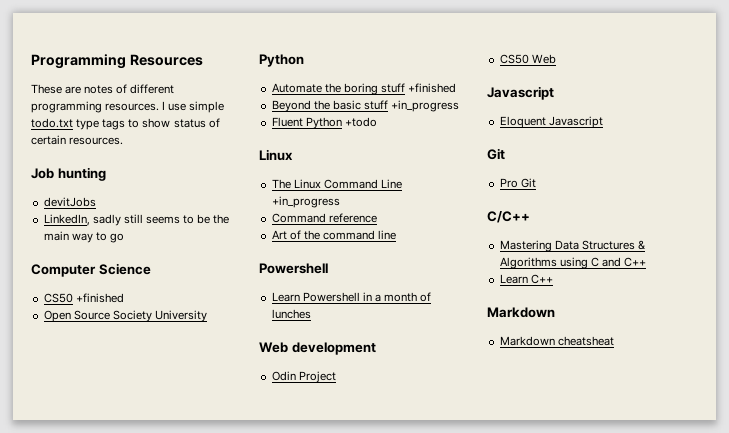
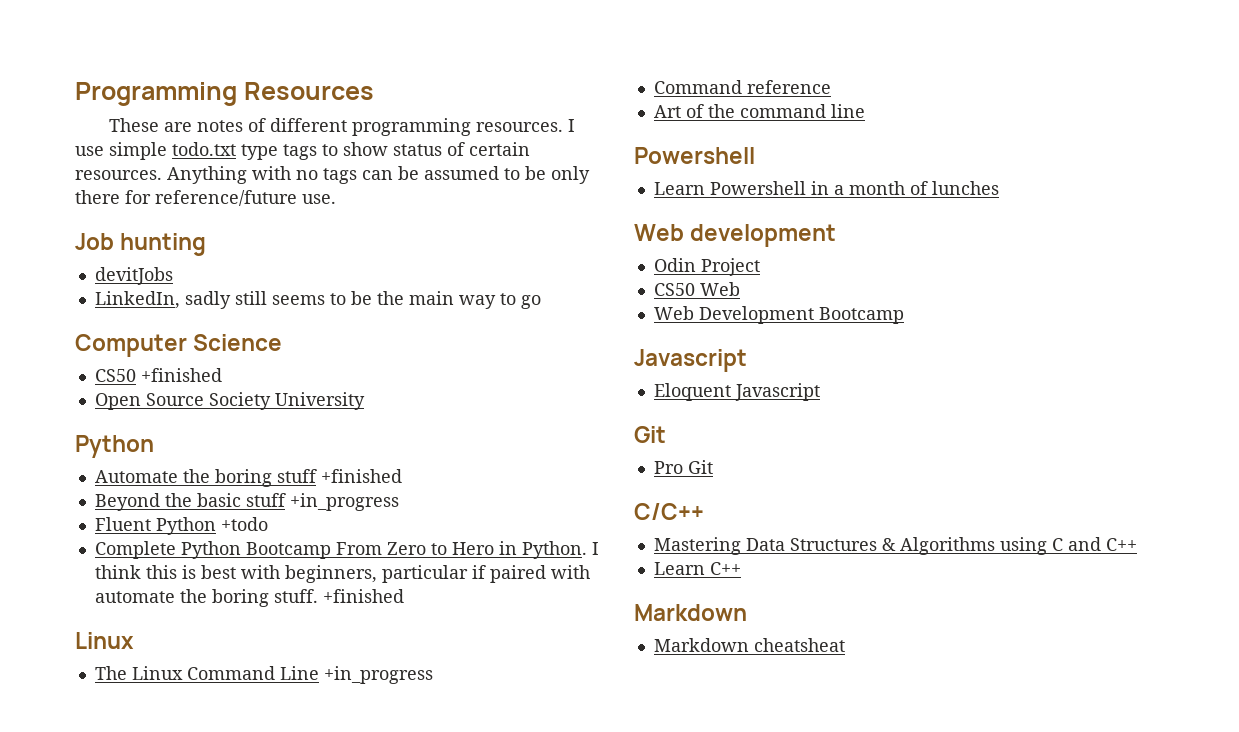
+ Anything with no tags can be assumed to be only there for reference/future use.
+ Complete Python Bootcamp From Zero to Hero in Python. I think this is best with beginners, particular if paired with automate the boring stuff. +finished
+ Web Development Bootcamp

